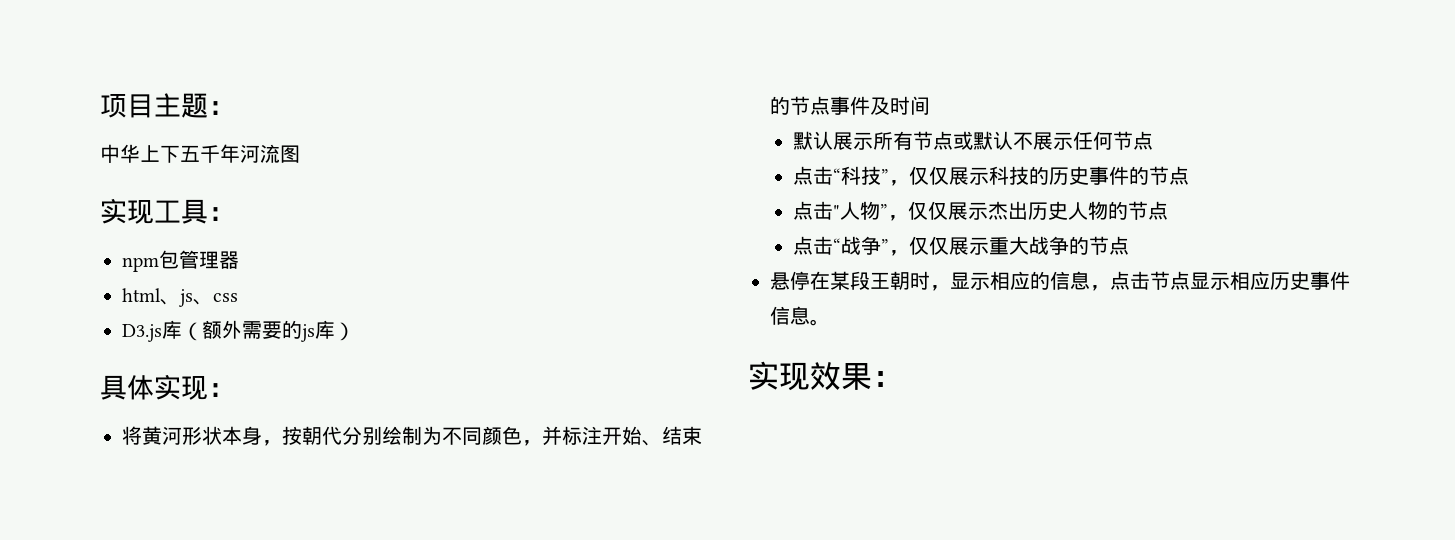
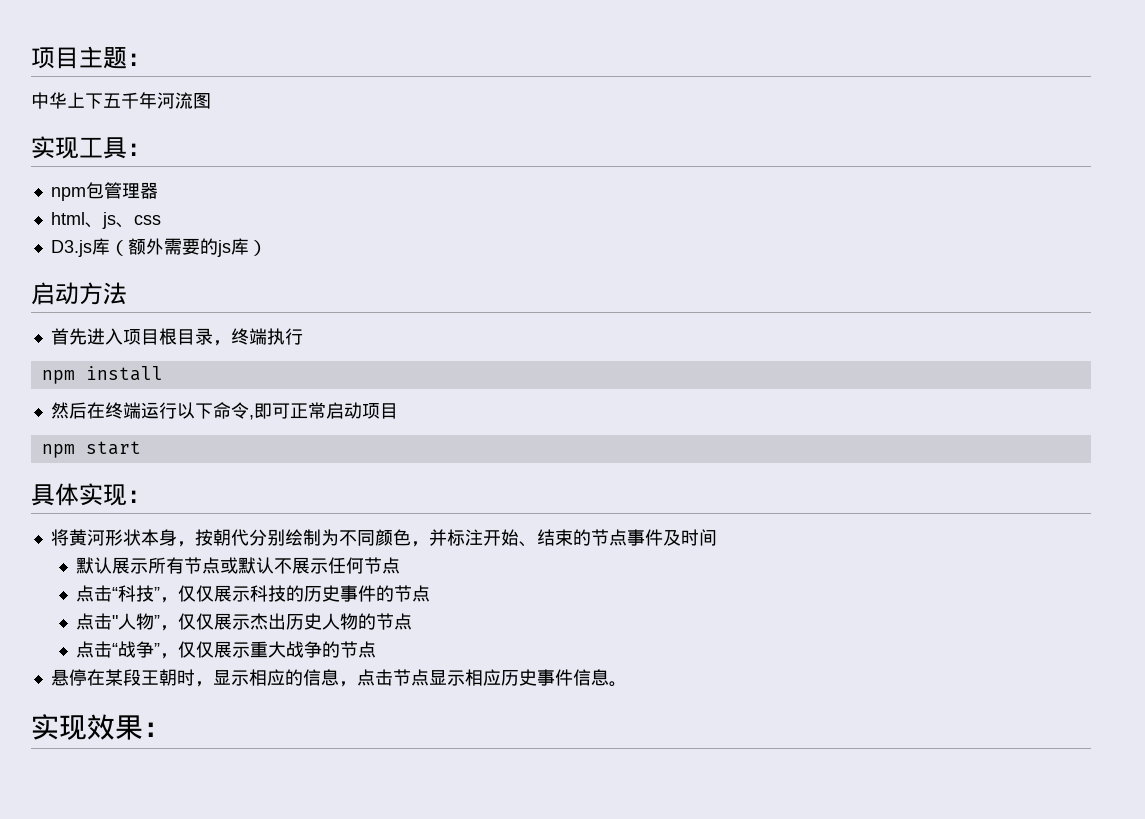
+ 启动方法
+ 首先进入项目根目录，终端执行
+ npm install
+ 然后在终端运行以下命令,即可正常启动项目
+ npm start

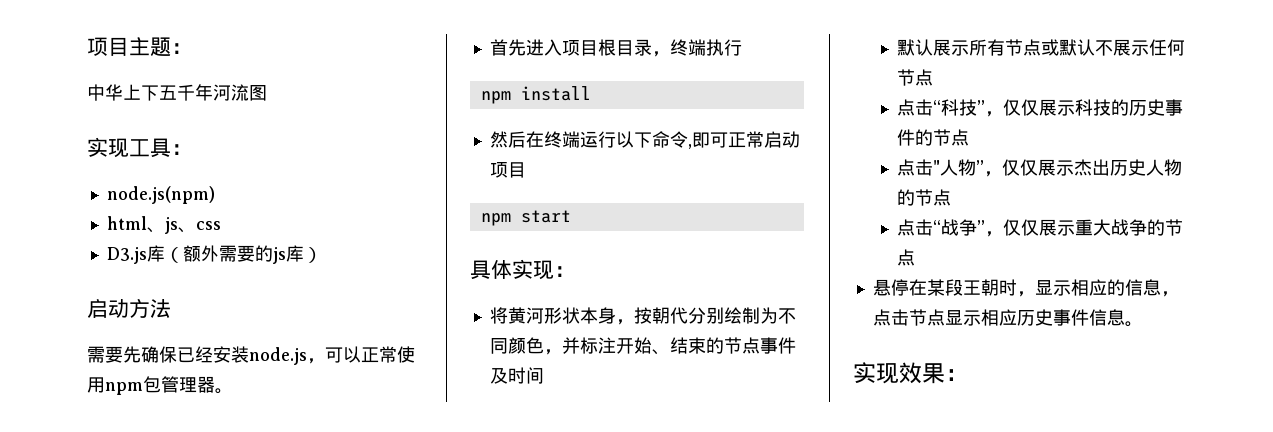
- npm包管理器
+ node.js(npm)
+ 需要先确保已经安装node.js，可以正常使用npm包管理器。

